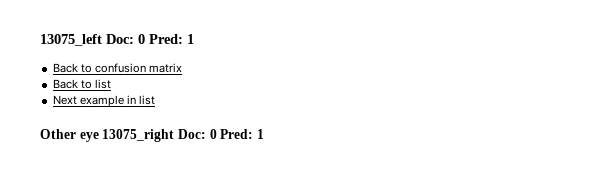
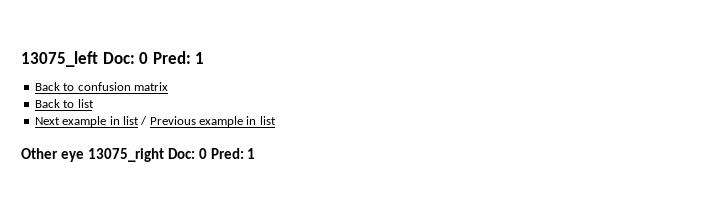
- Next example in list
+ Next example in list / Previous example in list

